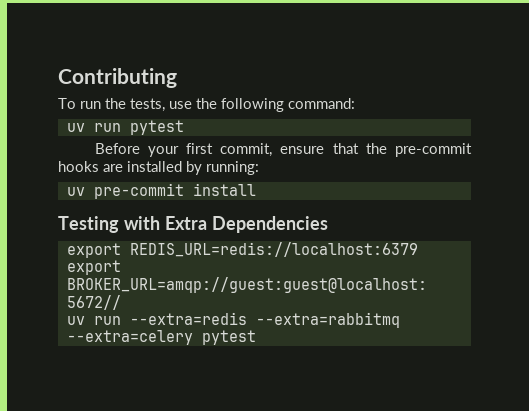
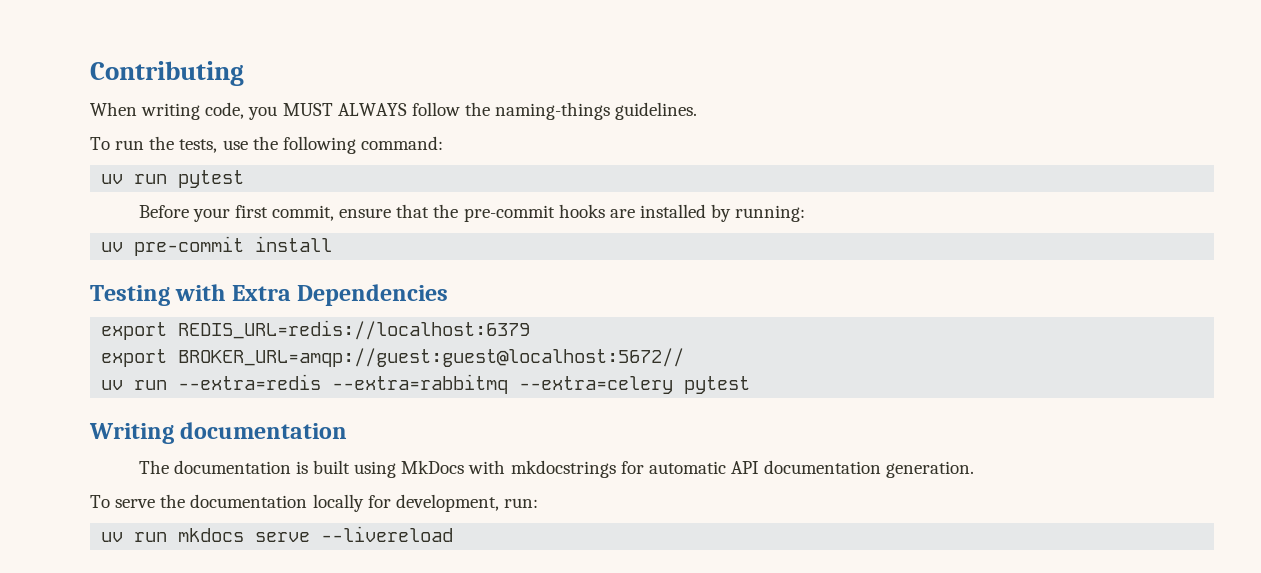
+ When writing code, you MUST ALWAYS follow the naming-things guidelines.
+ Writing documentation
+ The documentation is built using MkDocs with mkdocstrings for automatic API documentation generation.
+ To serve the documentation locally for development, run:
+ uv run mkdocs serve --livereload

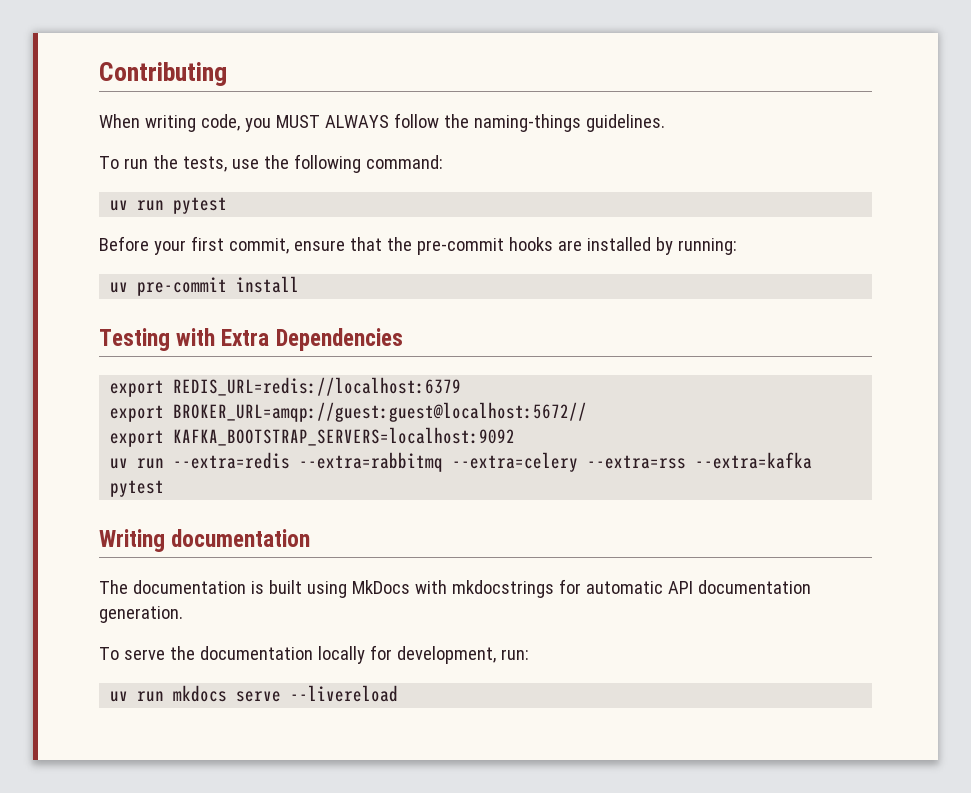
+ export KAFKA_BOOTSTRAP_SERVERS=localhost:9092
- uv run --extra=redis --extra=rabbitmq --extra=celery pytest
+ uv run --extra=redis --extra=rabbitmq --extra=celery --extra=rss --extra=kafka pytest

